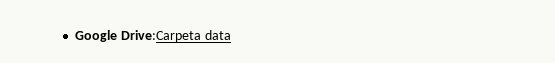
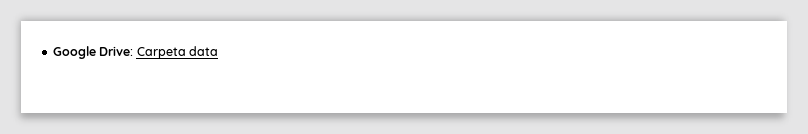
- Google Drive:Carpeta data
+ Google Drive: Carpeta data

